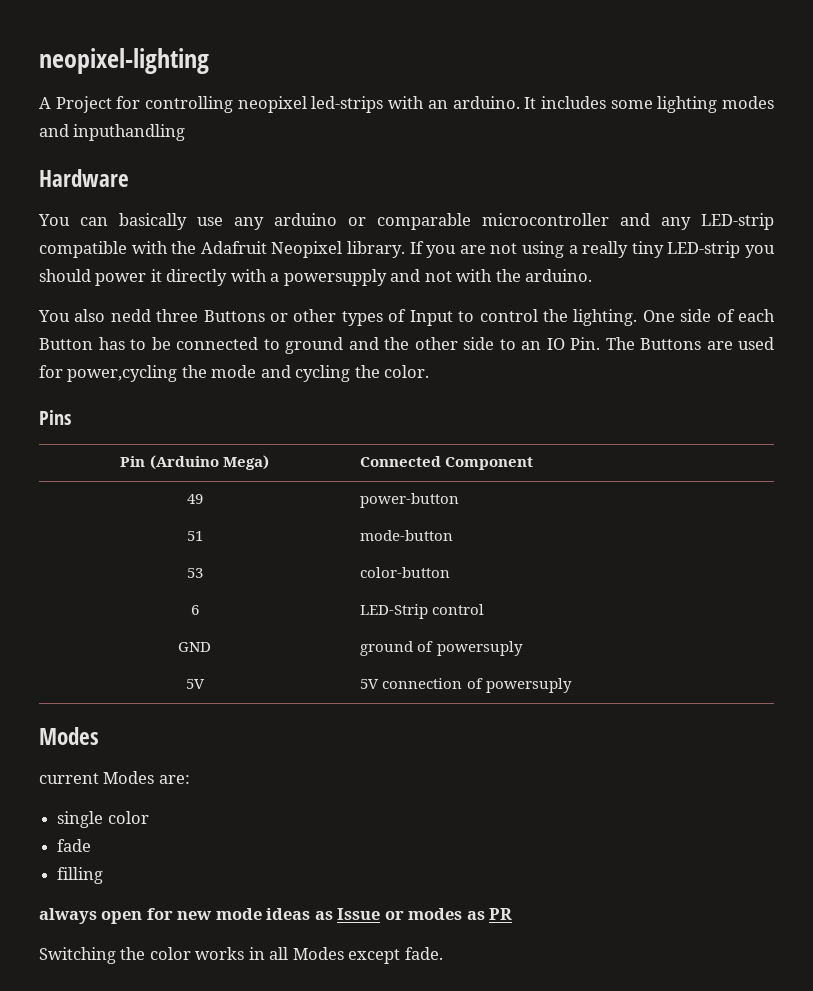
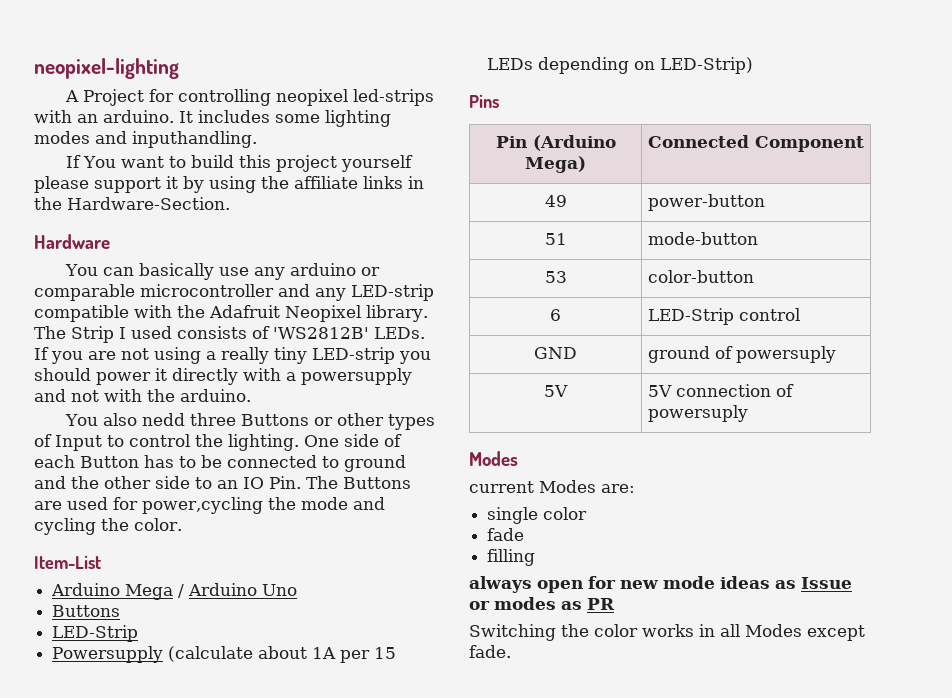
- It includes some lighting modes and inputhandling
+ It includes some lighting modes and inputhandling.
+ If You want to build this project yourself please support it by using the affiliate links in the Hardware-Section.
+ The Strip I used consists of 'WS2812B' LEDs.
+ Item-List
+ Arduino Mega / Arduino Uno
+ Buttons
+ LED-Strip
+ Powersupply (calculate about 1A per 15 LEDs depending on LED-Strip)

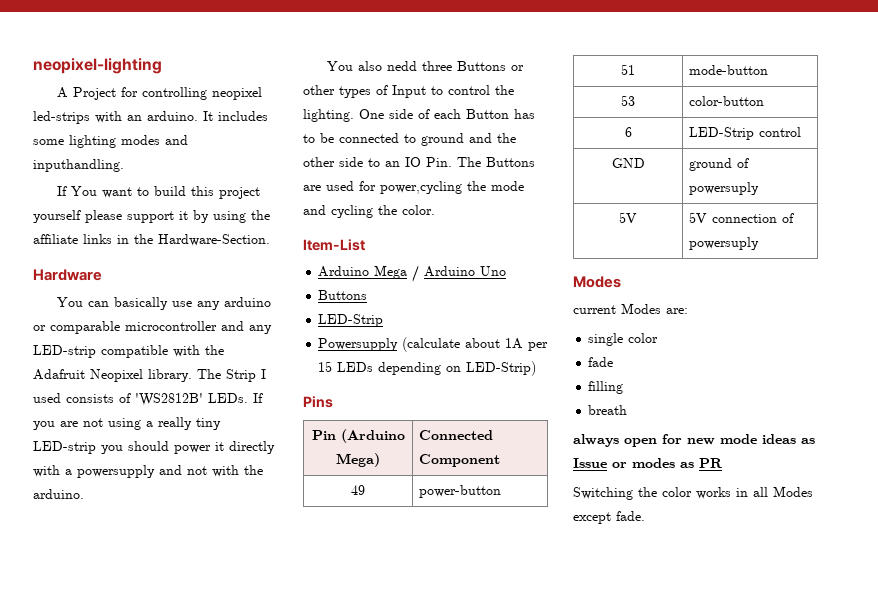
+ breath

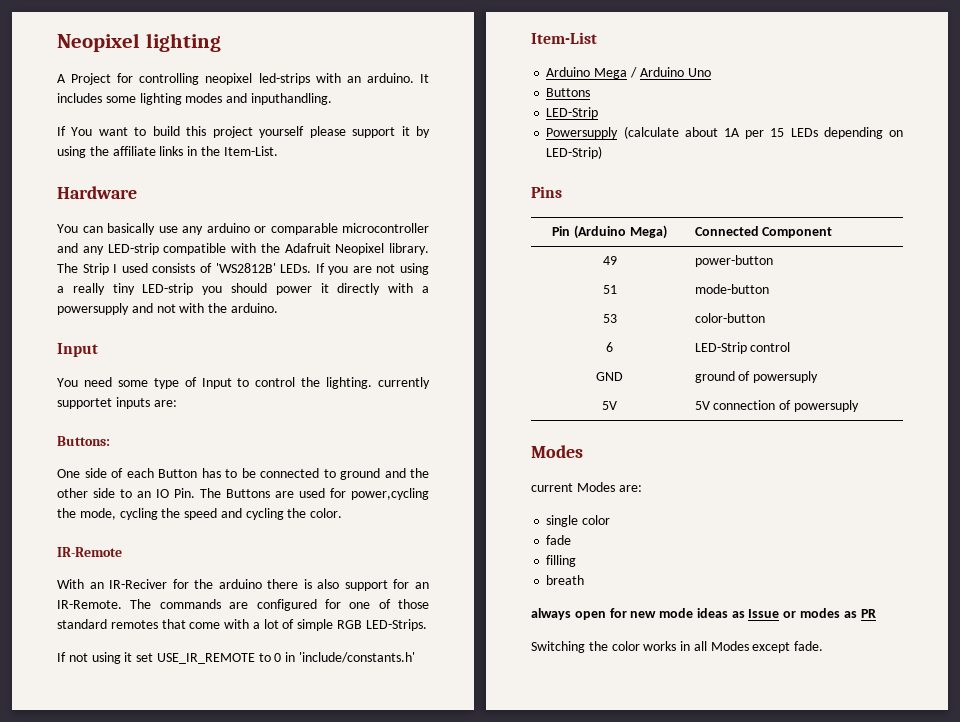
- neopixel-lighting
+ Neopixel lighting
- If You want to build this project yourself please support it by using the affiliate links in the Hardware-Section.
+ If You want to build this project yourself please support it by using the affiliate links in the Item-List.
  If you are not using a really tiny LED-strip you should power it directly with a powersupply and not with the arduino.
- You also nedd three Buttons or other types of Input to control the lighting. One side of each Button has to be connected to ground and the other side to an IO Pin. The Buttons are used for power,cycling the mode and cycling the color.
+ Input
+ You need some type of Input to control the lighting. currently supportet inputs are:
+ Buttons:
+ One side of each Button has to be connected to ground and the other side to an IO Pin. The Buttons are used for power,cycling the mode, cycling the speed and cycling the color.
+ IR-Remote
+ With an IR-Reciver for the arduino there is also support for an IR-Remote. The commands are configured for one of those standard remotes that come with a lot of simple RGB LED-Strips.
+ If not using it set USE_IR_REMOTE to 0 in 'include/constants.h'

